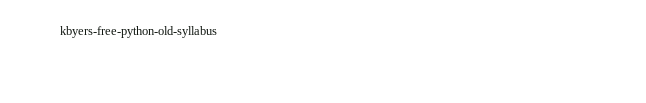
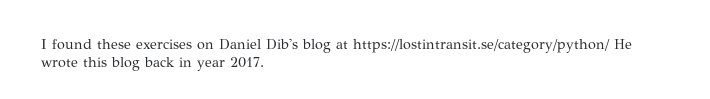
- kbyers-free-python-old-syllabus
+ I found these exercises on Daniel Dib's blog at https://lostintransit.se/category/python/ He wrote this blog back in year 2017.

